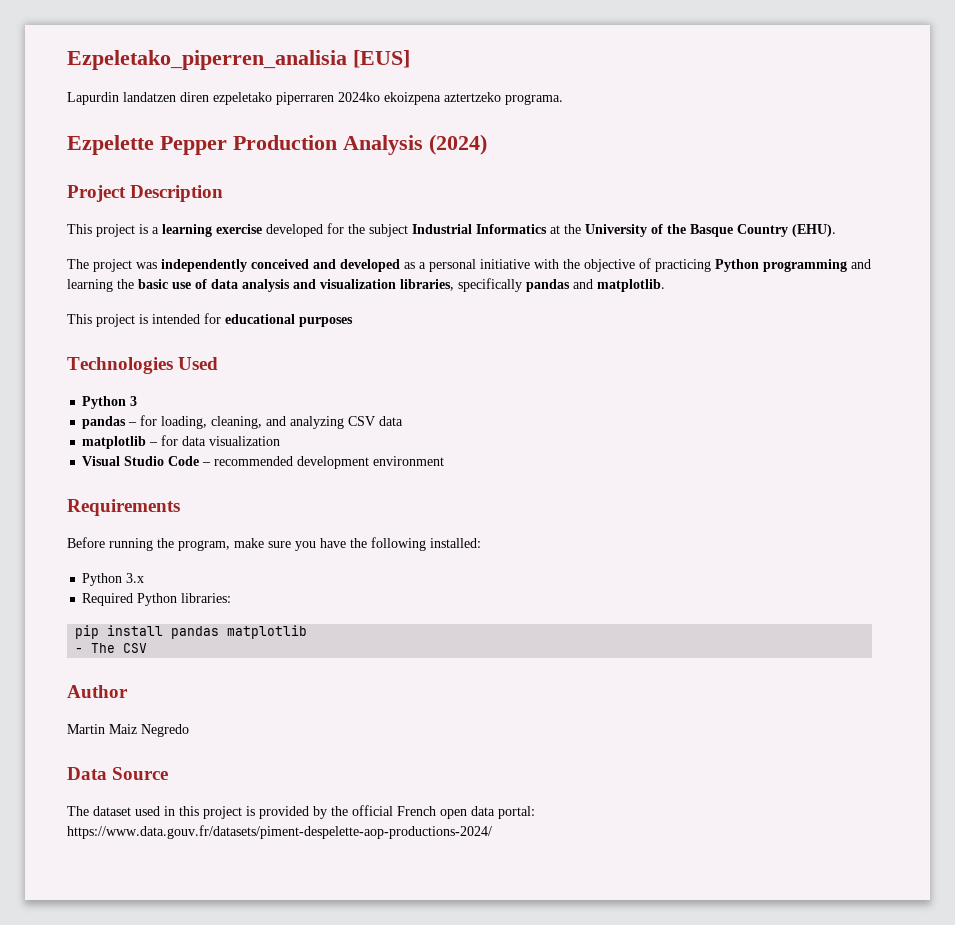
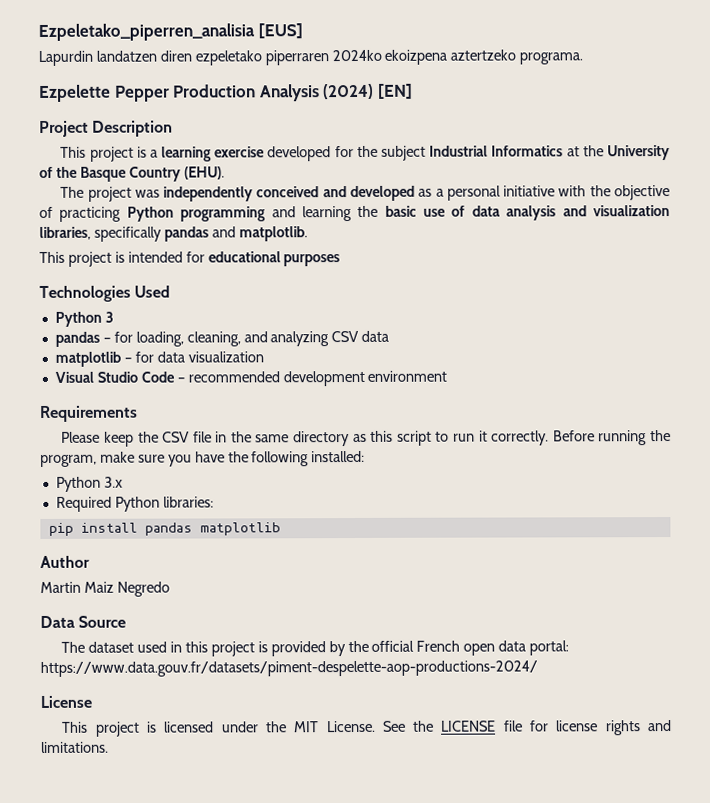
- Ezpelette Pepper Production Analysis (2024)
+ Ezpelette Pepper Production Analysis (2024) [EN]
+ Please keep the CSV file in the same directory as this script to run it correctly.
- - The CSV
+ License
+ This project is licensed under the MIT License. See the LICENSE file for license rights and limitations.

